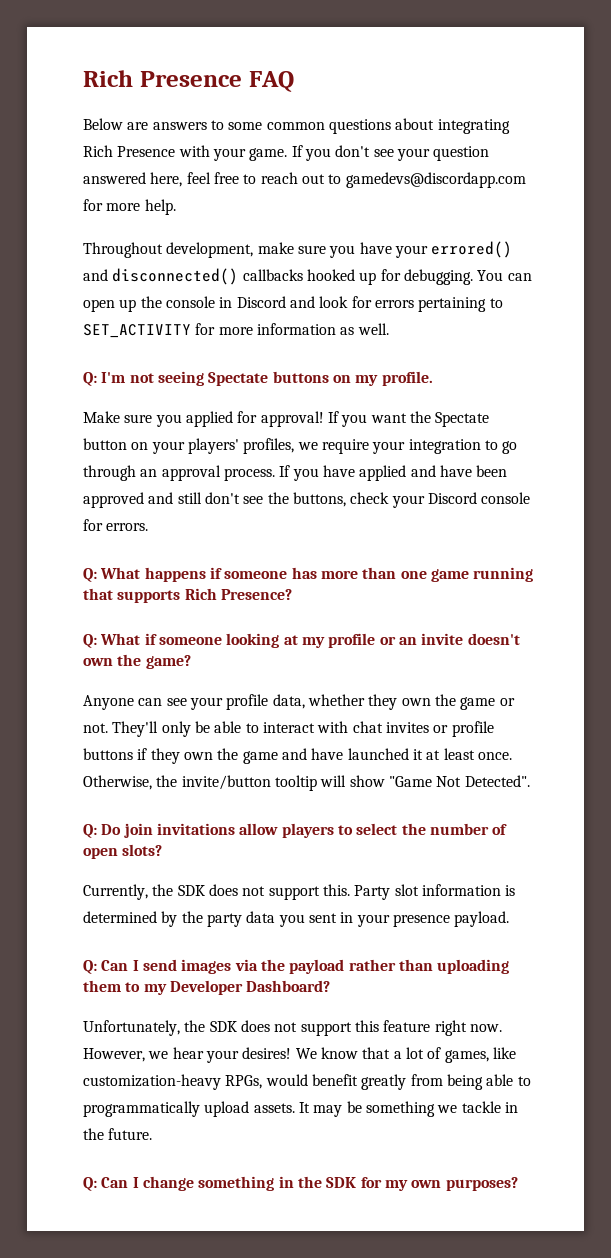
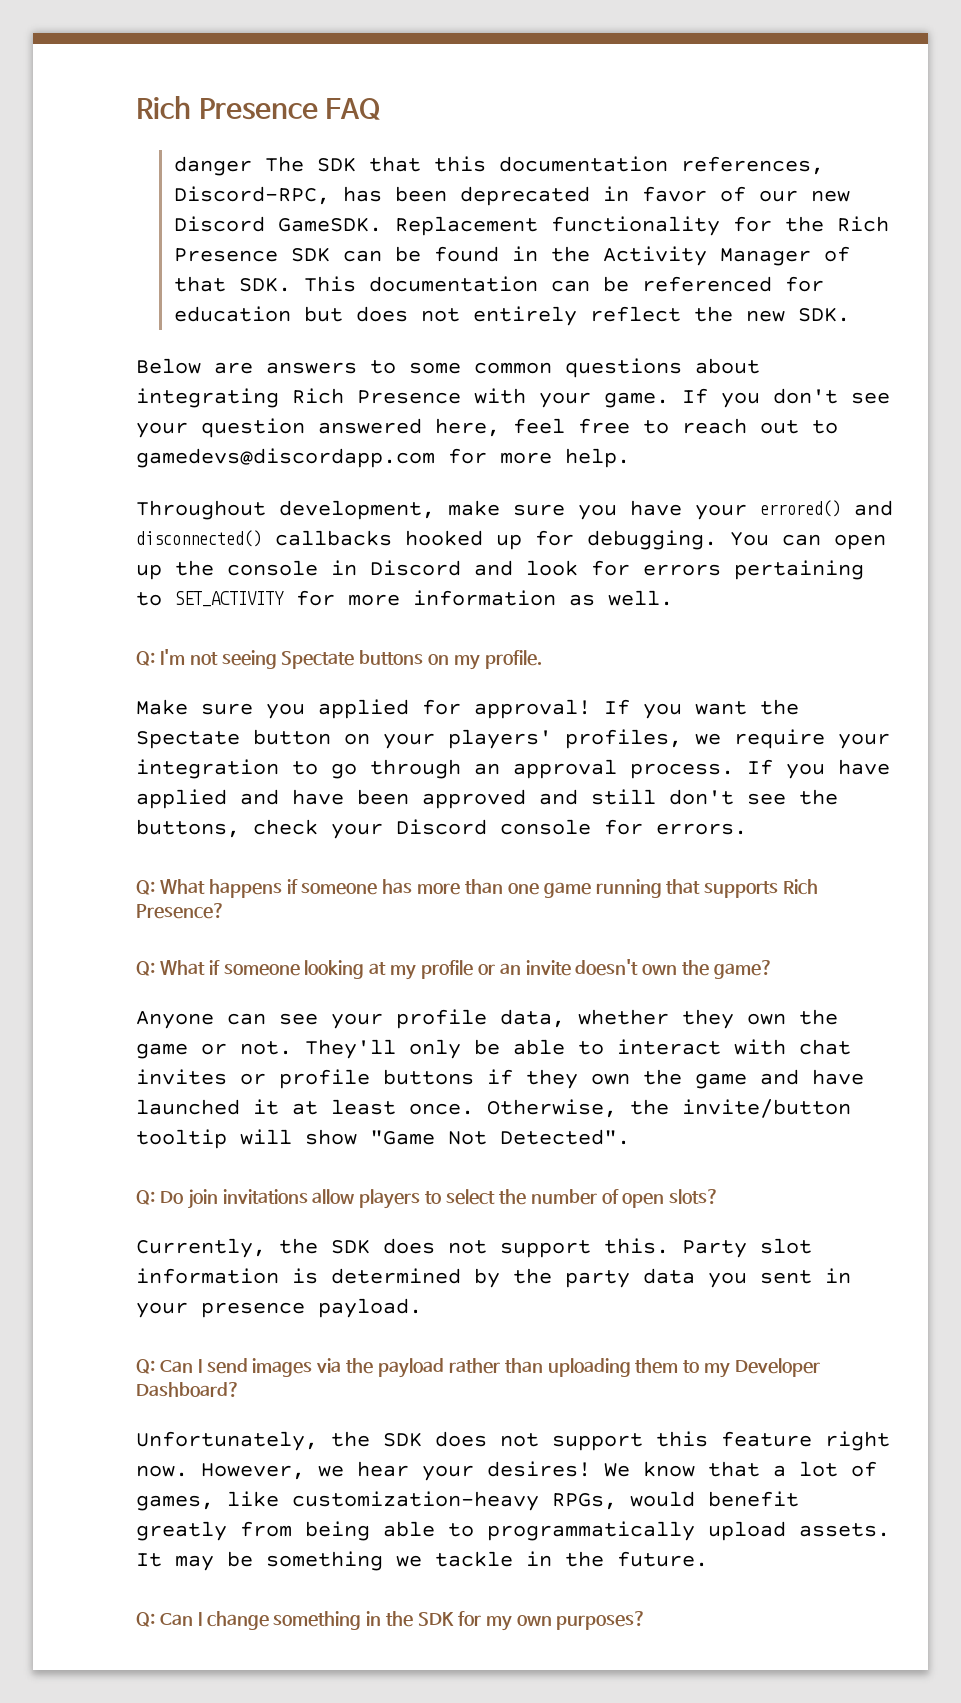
+ danger The SDK that this documentation references, Discord-RPC, has been deprecated in favor of our new Discord GameSDK. Replacement functionality for the Rich Presence SDK can be found in the Activity Manager of that SDK. This documentation can be referenced for education but does not entirely reflect the new SDK.

